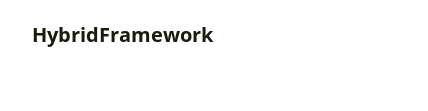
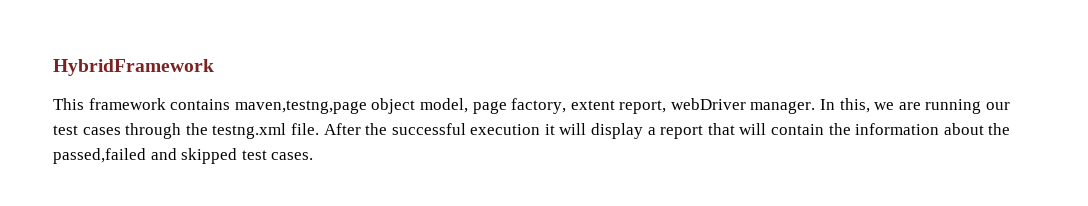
+ This framework contains maven,testng,page object model, page factory, extent report, webDriver manager. In this, we are running our test cases through the testng.xml file. After the successful execution it will display a report that will contain the information about the passed,failed and skipped test cases.

